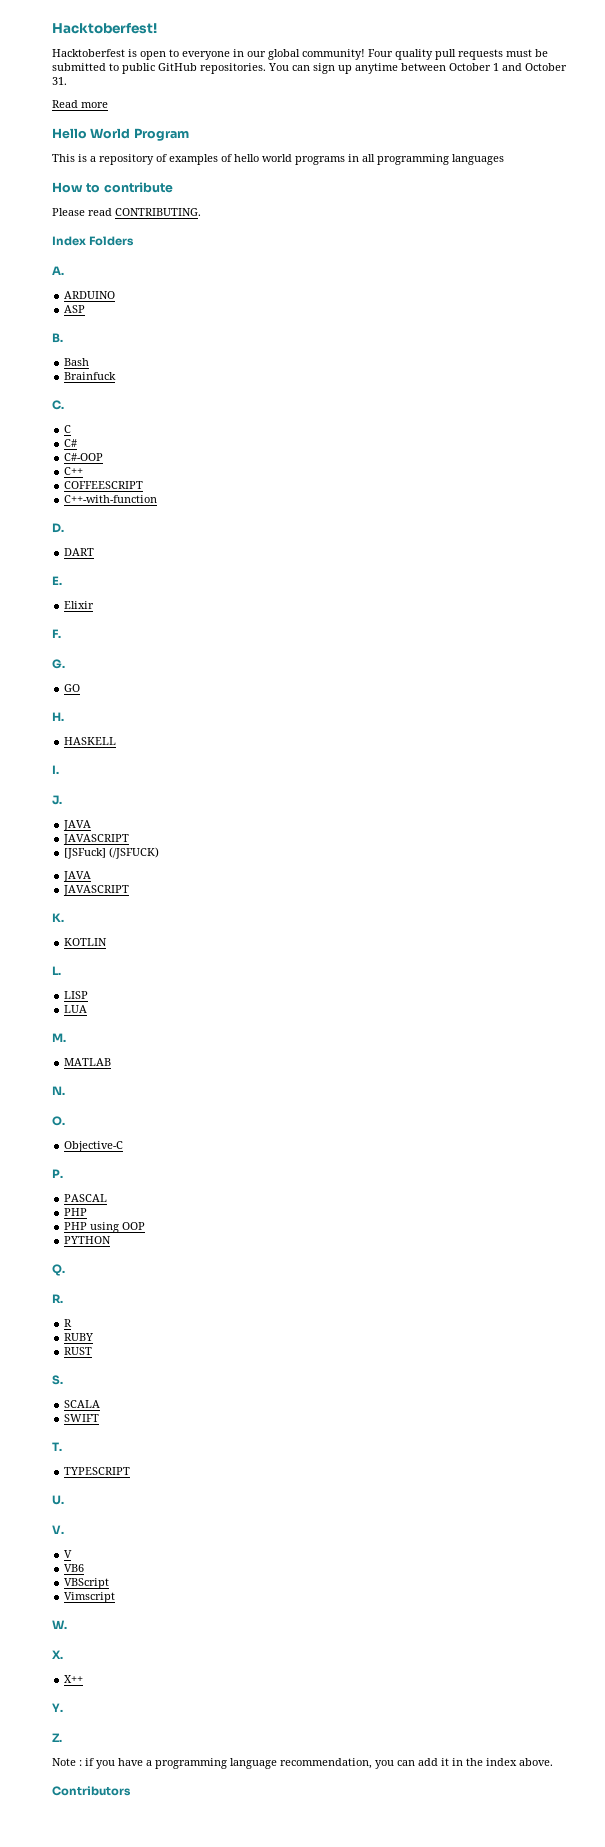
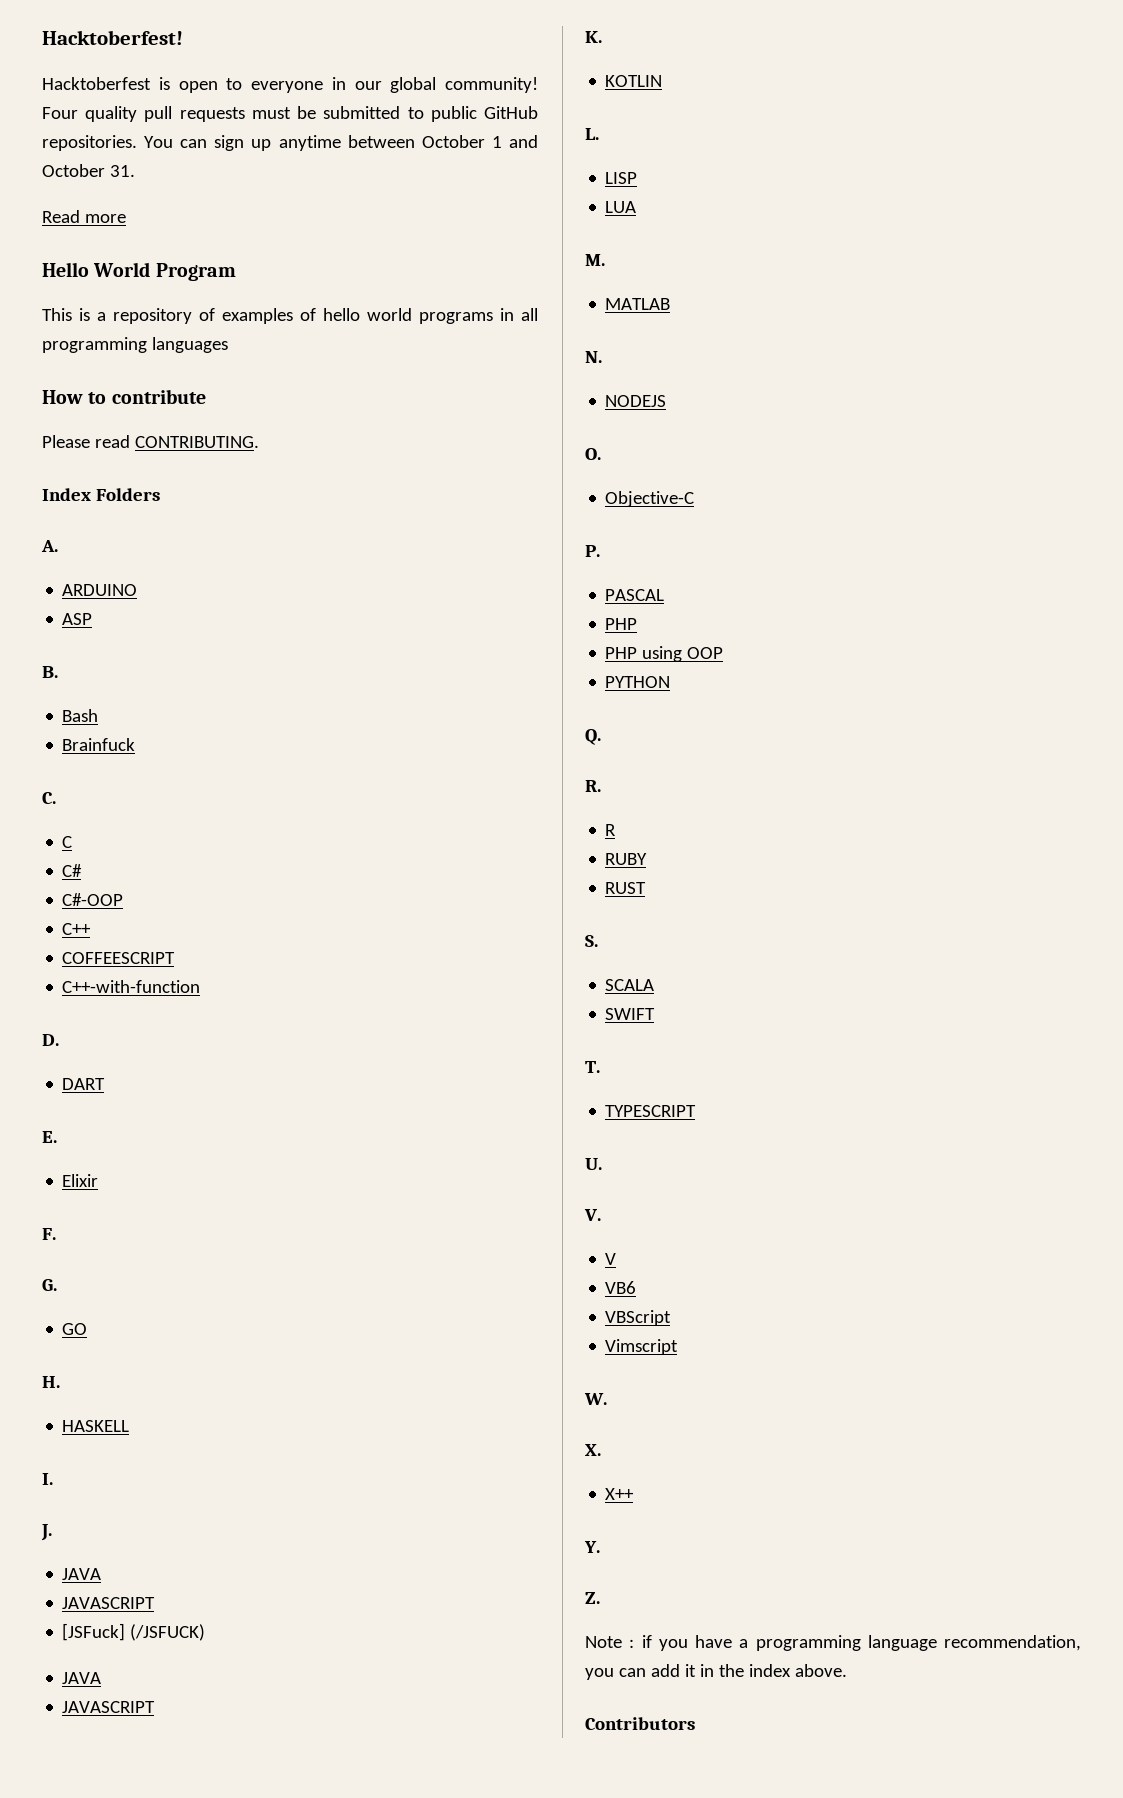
+ NODEJS

